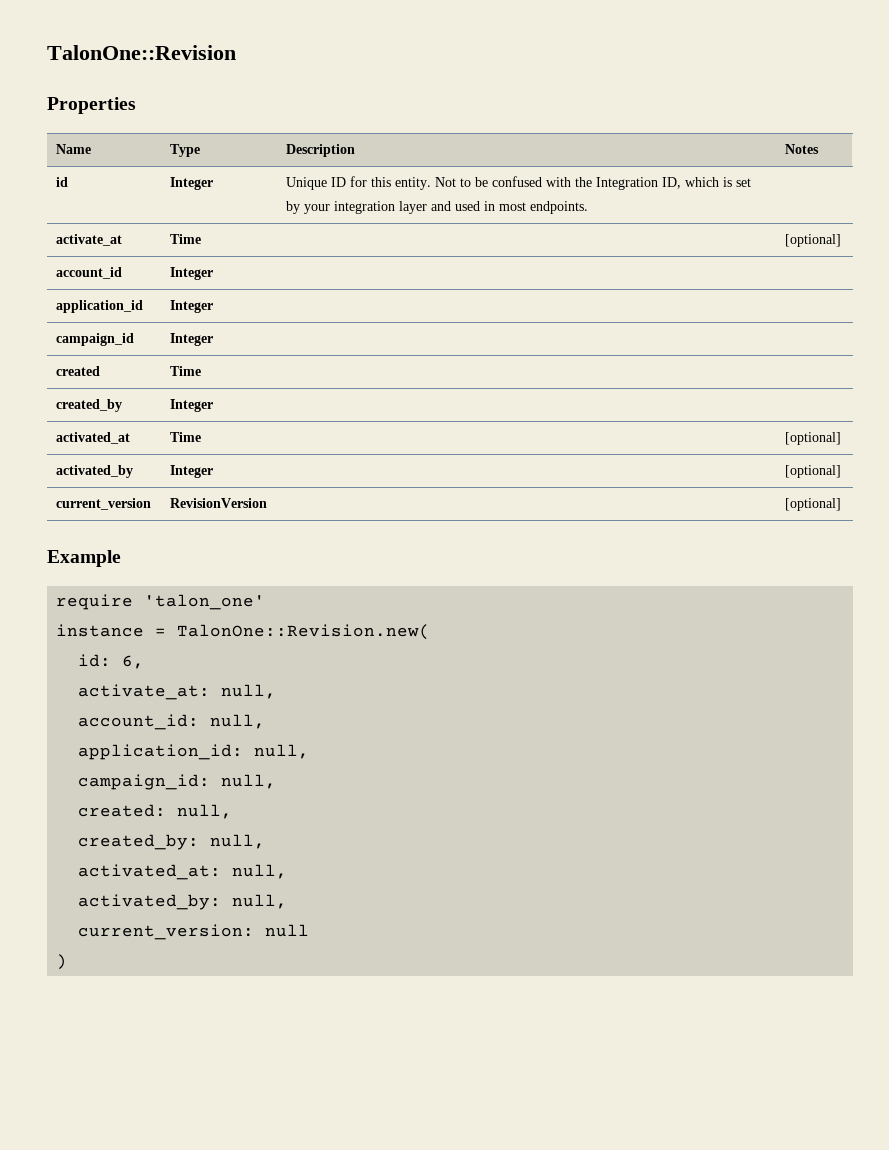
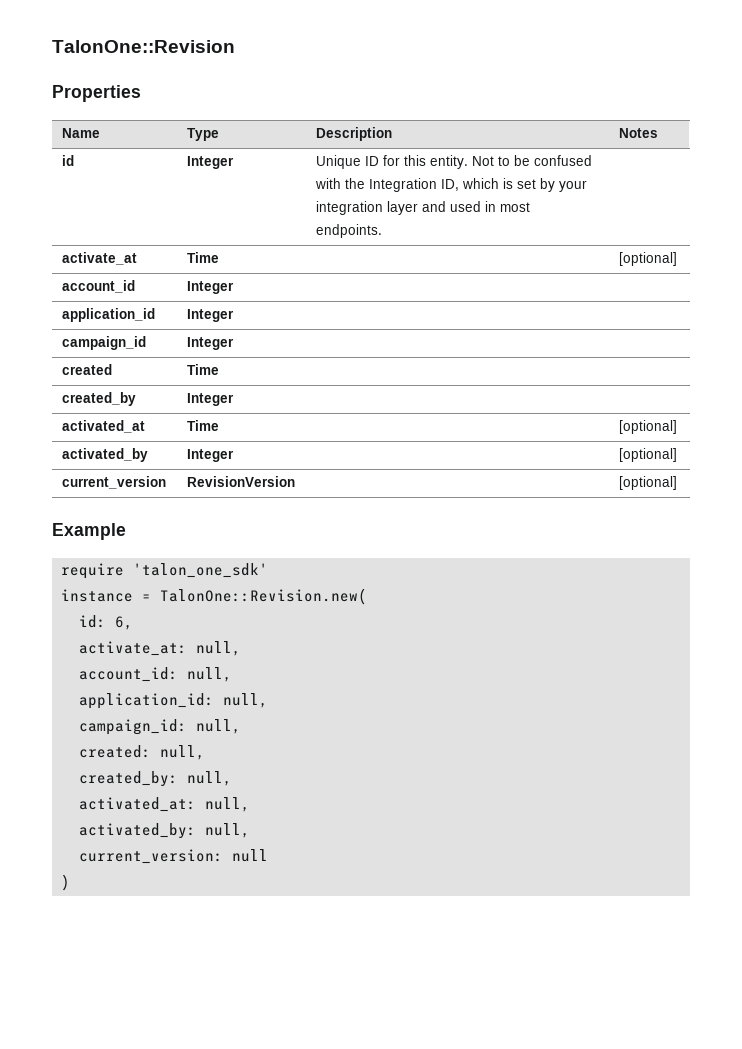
- require 'talon_one'
+ require 'talon_one_sdk'

